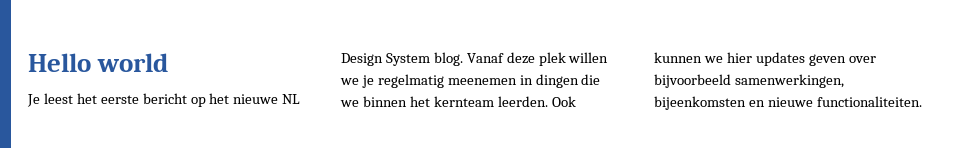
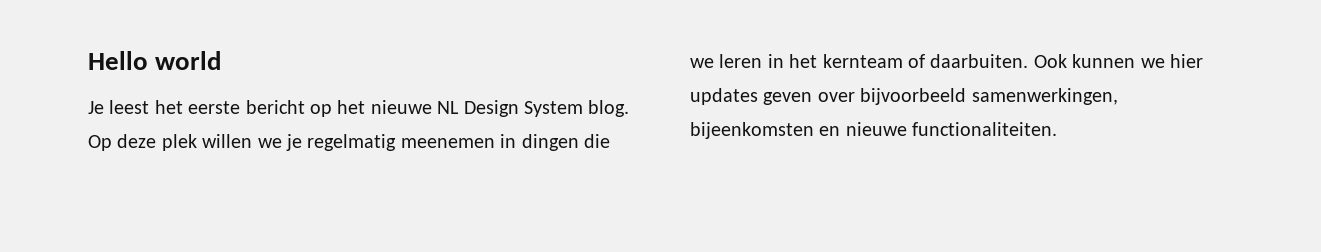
- Vanaf deze plek willen we je regelmatig meenemen in dingen die we binnen het kernteam leerden.
+ Op deze plek willen we je regelmatig meenemen in dingen die we leren in het kernteam of daarbuiten.

